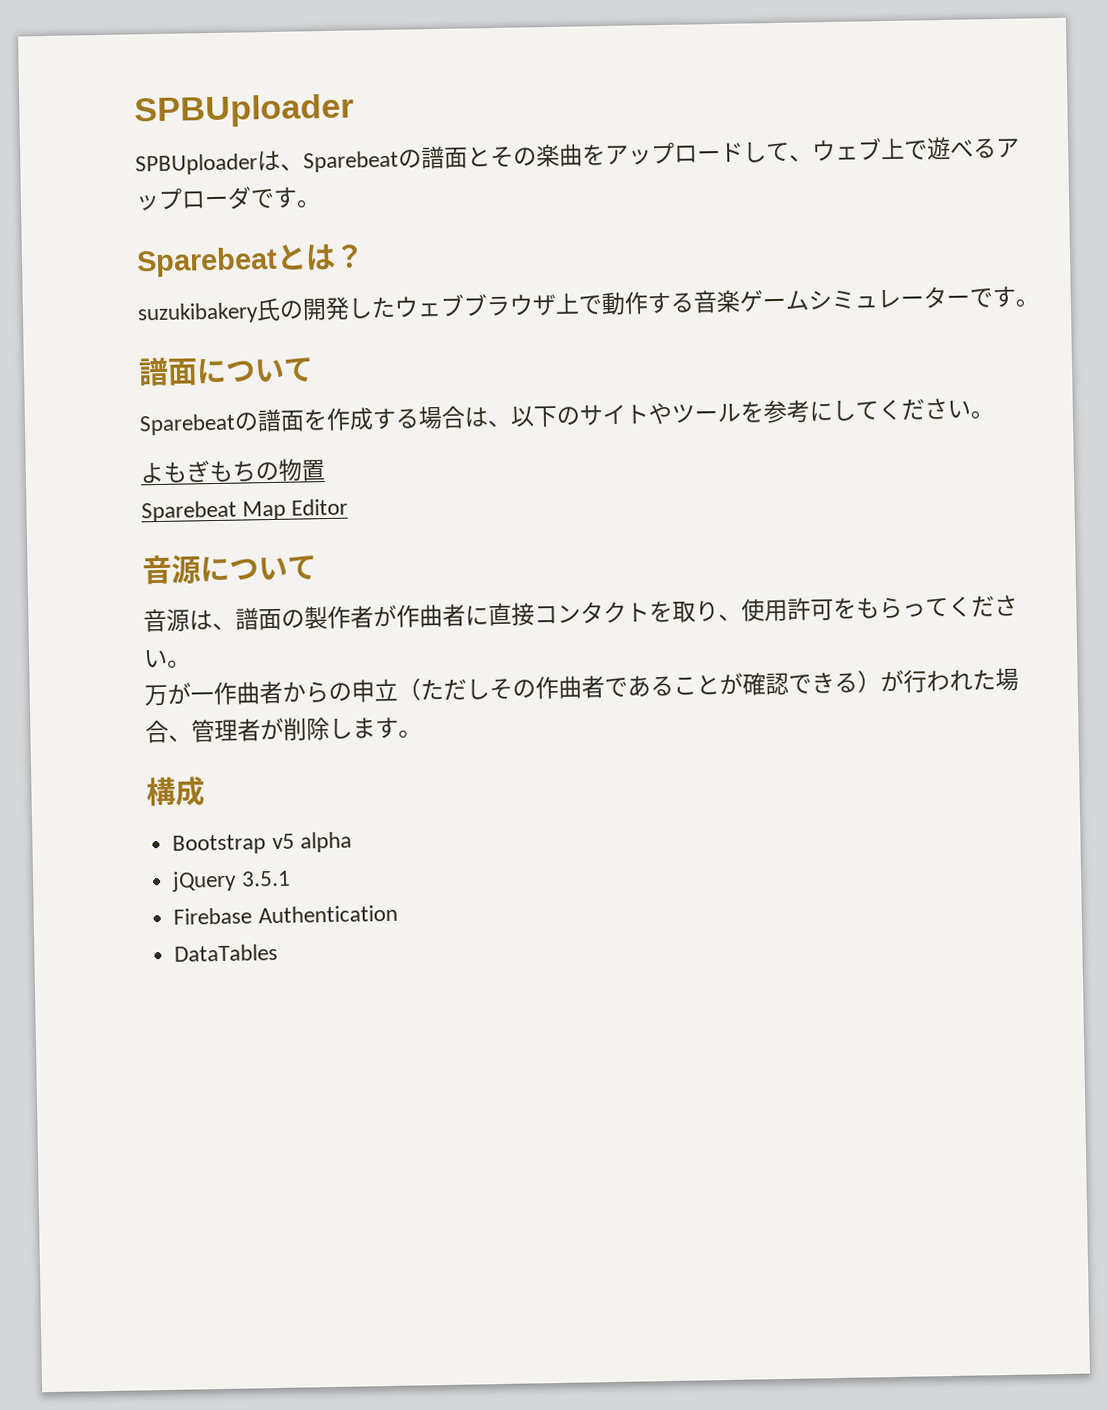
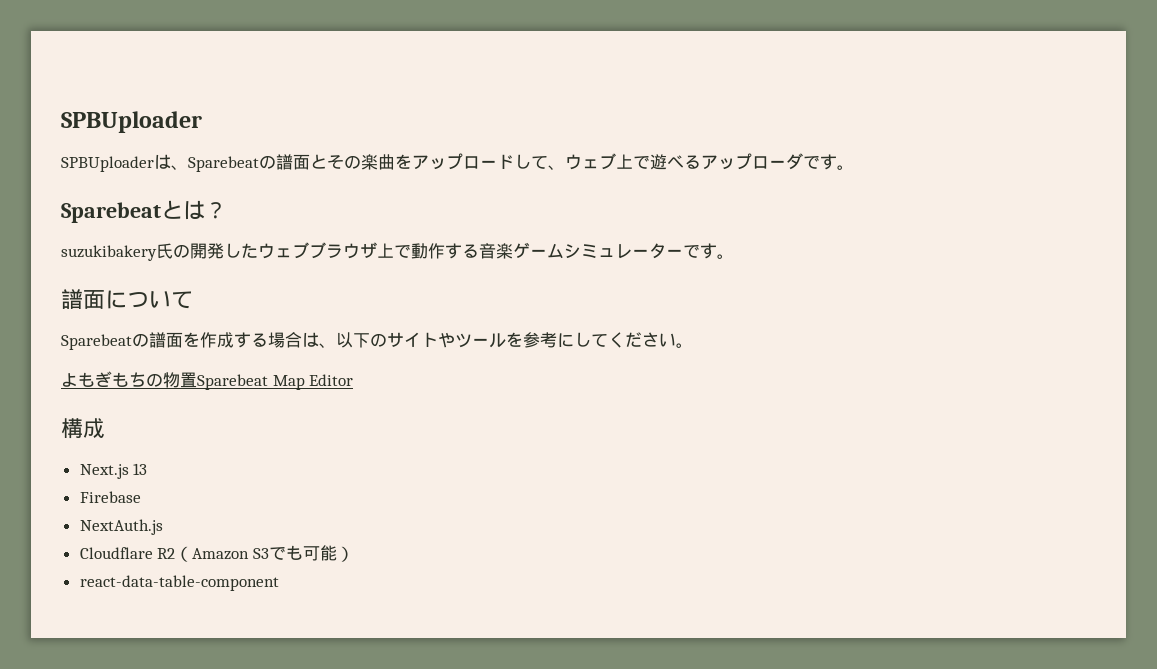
- よもぎもちの物置
- Sparebeat Map Editor
+ よもぎもちの物置Sparebeat Map Editor
- 音源について
- 音源は、譜面の製作者が作曲者に直接コンタクトを取り、使用許可をもらってください。
- 万が一作曲者からの申立（ただしその作曲者であることが確認できる）が行われた場合、管理者が削除します。
  構成
- Bootstrap v5 alpha
- jQuery 3.5.1
- Firebase Authentication
- DataTables
+ Next.js 13
+ Firebase
+ NextAuth.js
+ Cloudflare R2（Amazon S3でも可能）
+ react-data-table-component

